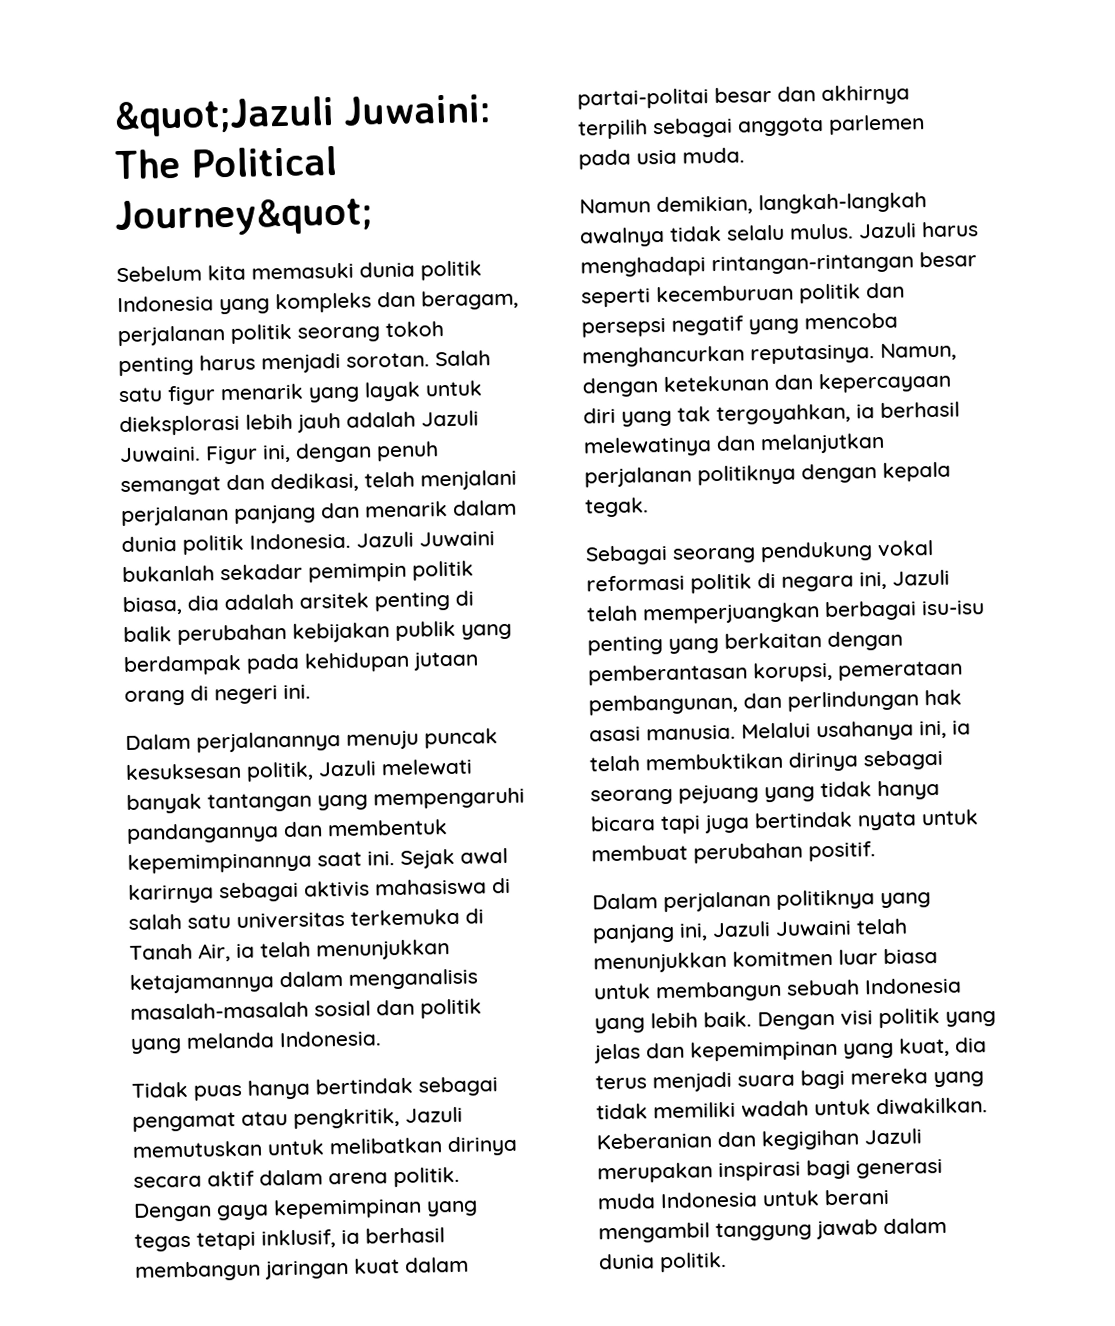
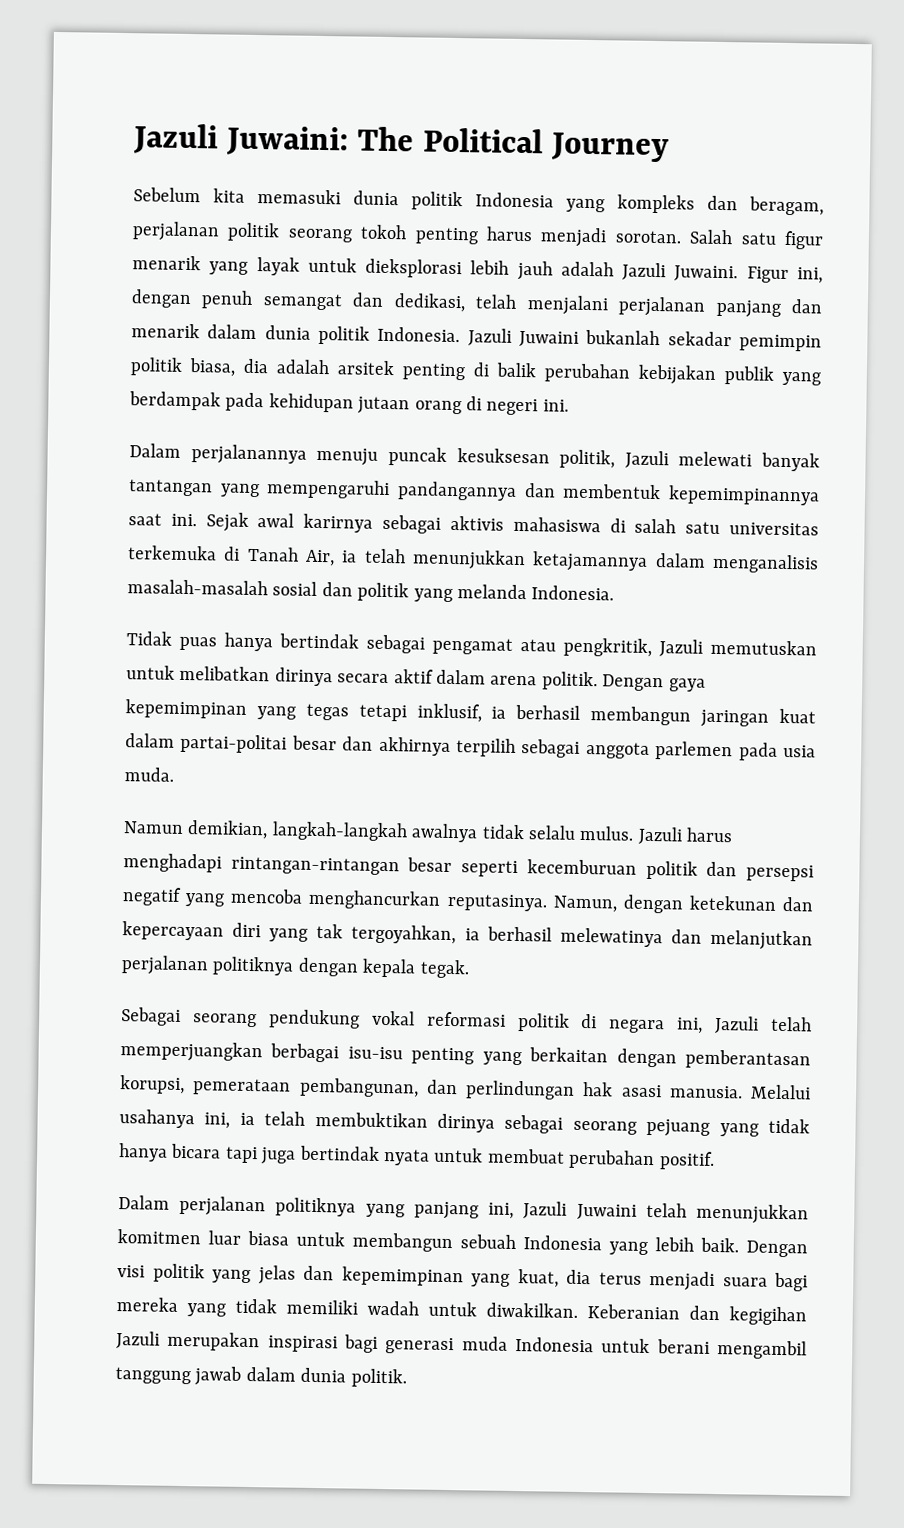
- &quot;Jazuli Juwaini: The Political Journey&quot;
+ Jazuli Juwaini: The Political Journey

